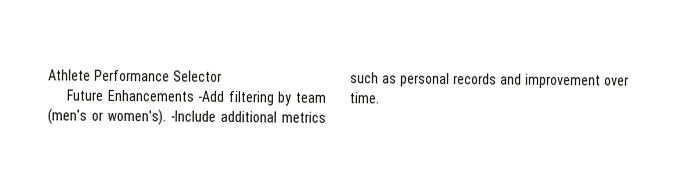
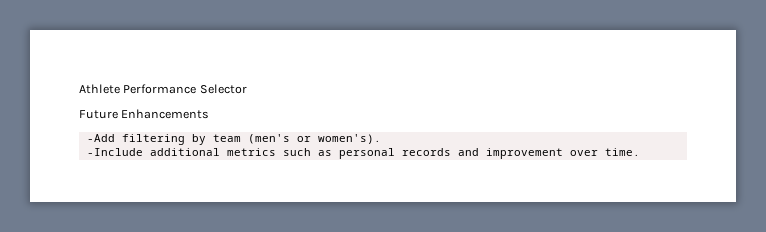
- Future Enhancements -Add filtering by team (men's or women's). -Include additional metrics such as personal records and improvement over time.
+ Future Enhancements
+ -Add filtering by team (men's or women's).
+ -Include additional metrics such as personal records and improvement over time.

